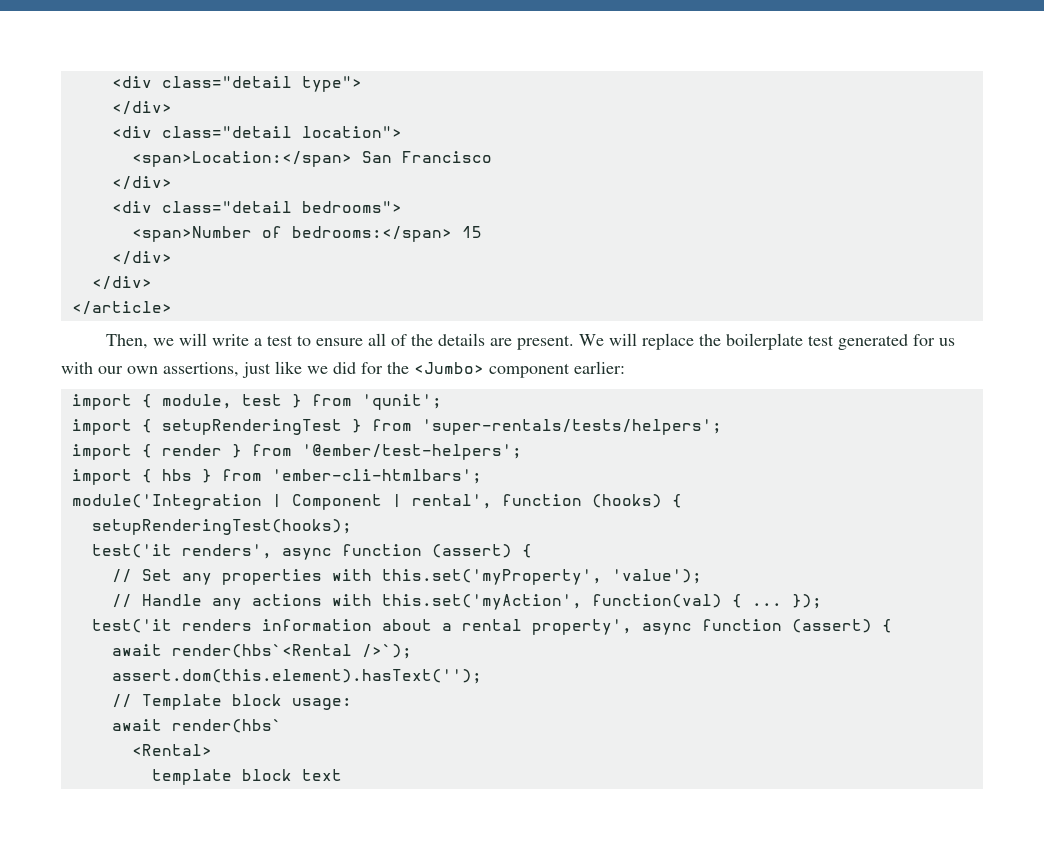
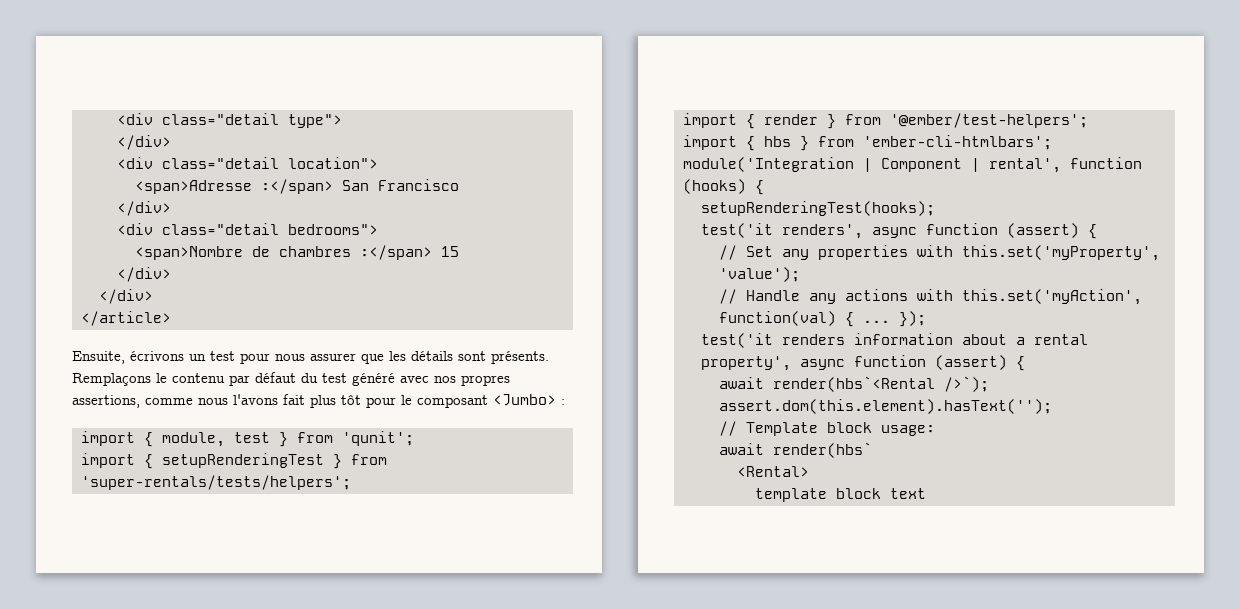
- <span>Location:</span> San Francisco
+ <span>Adresse :</span> San Francisco
- <span>Number of bedrooms:</span> 15
+ <span>Nombre de chambres :</span> 15
- Then, we will write a test to ensure all of the details are present. We will replace the boilerplate test generated for us with our own assertions, just like we did for the <Jumbo> component earlier:
+ Ensuite, écrivons un test pour nous assurer que les détails sont présents. Remplaçons le contenu par défaut du test généré avec nos propres assertions, comme nous l'avons fait plus tôt pour le composant <Jumbo> :

